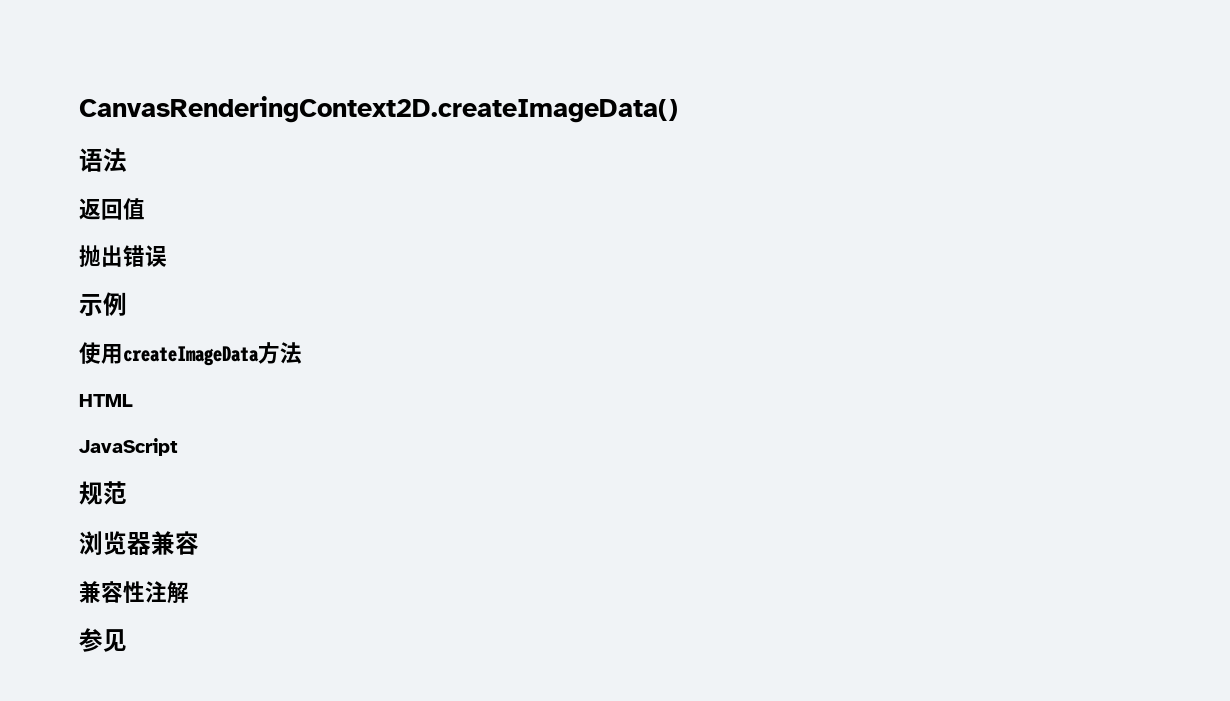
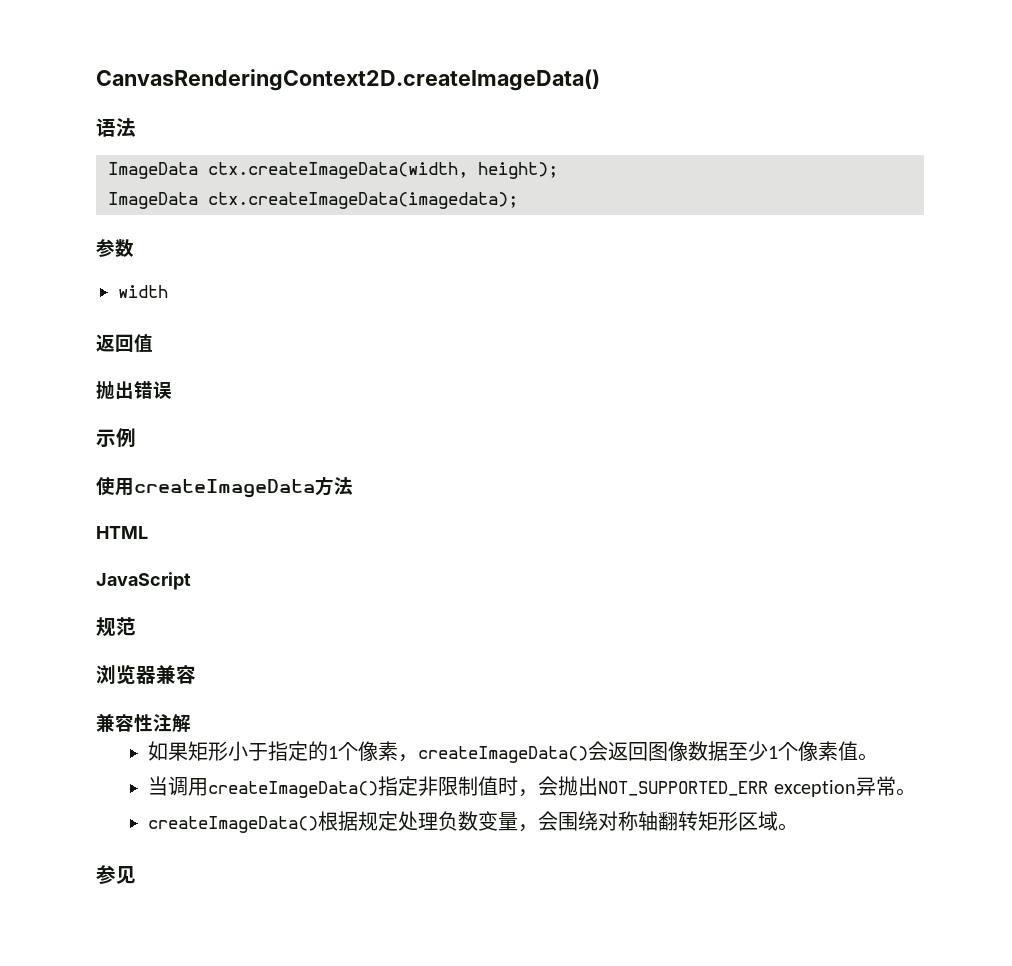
+ ImageData ctx.createImageData(width, height);
+ ImageData ctx.createImageData(imagedata);
+ 参数
+ width
+ 如果矩形小于指定的1个像素，createImageData()会返回图像数据至少1个像素值。
+ 当调用createImageData()指定非限制值时，会抛出NOT_SUPPORTED_ERR exception异常。
+ createImageData()根据规定处理负数变量，会围绕对称轴翻转矩形区域。

